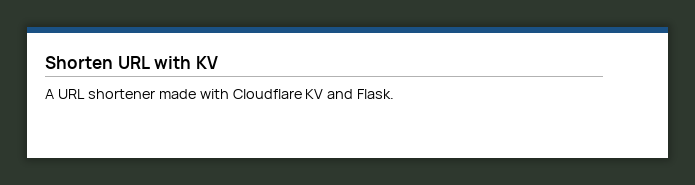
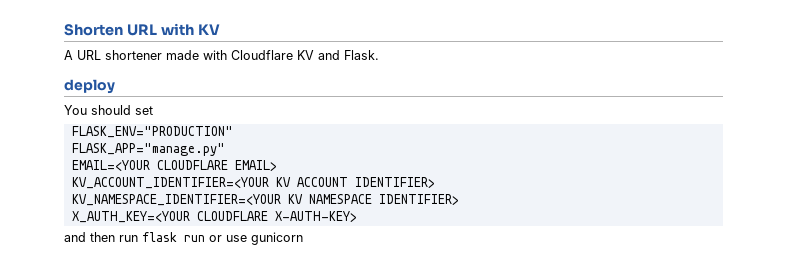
+ deploy
+ You should set
+ FLASK_ENV="PRODUCTION"
+ FLASK_APP="manage.py"
+ EMAIL=<YOUR CLOUDFLARE EMAIL>
+ KV_ACCOUNT_IDENTIFIER=<YOUR KV ACCOUNT IDENTIFIER>
+ KV_NAMESPACE_IDENTIFIER=<YOUR KV NAMESPACE IDENTIFIER>
+ X_AUTH_KEY=<YOUR CLOUDFLARE X-AUTH-KEY>
+ and then run flask run or use gunicorn

